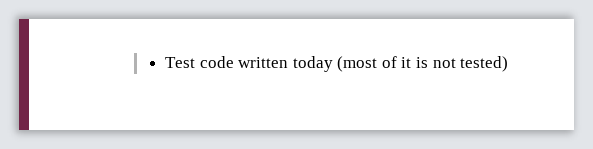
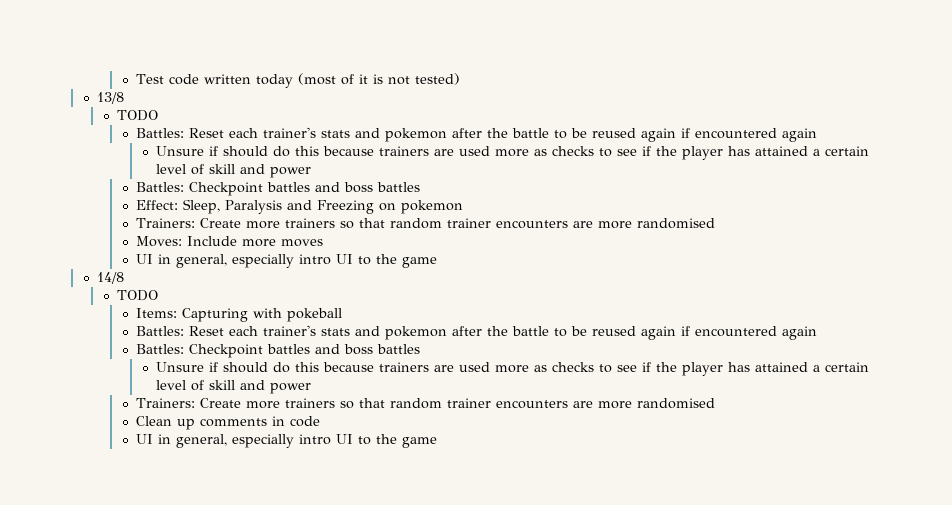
+ 13/8
+ TODO
+ Battles: Reset each trainer's stats and pokemon after the battle to be reused again if encountered again
+ Unsure if should do this because trainers are used more as checks to see if the player has attained a certain level of skill and power
+ Battles: Checkpoint battles and boss battles
+ Effect: Sleep, Paralysis and Freezing on pokemon
+ Trainers: Create more trainers so that random trainer encounters are more randomised
+ Moves: Include more moves
+ UI in general, especially intro UI to the game
+ 14/8
+ TODO
+ Items: Capturing with pokeball
+ Battles: Reset each trainer's stats and pokemon after the battle to be reused again if encountered again
+ Battles: Checkpoint battles and boss battles
+ Unsure if should do this because trainers are used more as checks to see if the player has attained a certain level of skill and power
+ Trainers: Create more trainers so that random trainer encounters are more randomised
+ Clean up comments in code
+ UI in general, especially intro UI to the game

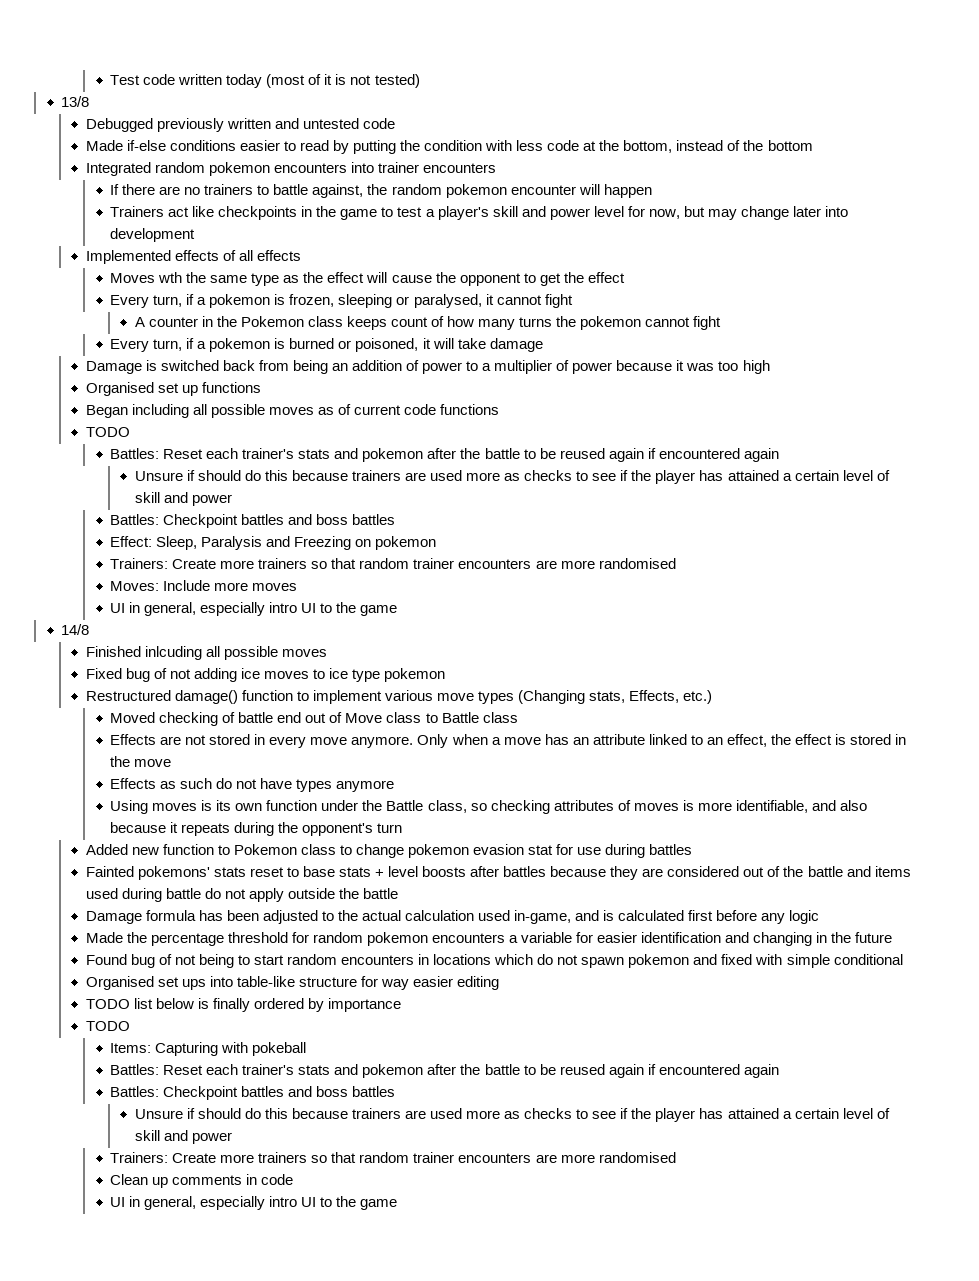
+ Debugged previously written and untested code
+ Made if-else conditions easier to read by putting the condition with less code at the bottom, instead of the bottom
+ Integrated random pokemon encounters into trainer encounters
+ If there are no trainers to battle against, the random pokemon encounter will happen
+ Trainers act like checkpoints in the game to test a player's skill and power level for now, but may change later into development
+ Implemented effects of all effects
+ Moves wth the same type as the effect will cause the opponent to get the effect
+ Every turn, if a pokemon is frozen, sleeping or paralysed, it cannot fight
+ A counter in the Pokemon class keeps count of how many turns the pokemon cannot fight
+ Every turn, if a pokemon is burned or poisoned, it will take damage
+ Damage is switched back from being an addition of power to a multiplier of power because it was too high
+ Organised set up functions
+ Began including all possible moves as of current code functions
+ Finished inlcuding all possible moves
+ Fixed bug of not adding ice moves to ice type pokemon
+ Restructured damage() function to implement various move types (Changing stats, Effects, etc.)
+ Moved checking of battle end out of Move class to Battle class
+ Effects are not stored in every move anymore. Only when a move has an attribute linked to an effect, the effect is stored in the move
+ Effects as such do not have types anymore
+ Using moves is its own function under the Battle class, so checking attributes of moves is more identifiable, and also because it repeats during the opponent's turn
+ Added new function to Pokemon class to change pokemon evasion stat for use during battles
+ Fainted pokemons' stats reset to base stats + level boosts after battles because they are considered out of the battle and items used during battle do not apply outside the battle
+ Damage formula has been adjusted to the actual calculation used in-game, and is calculated first before any logic
+ Made the percentage threshold for random pokemon encounters a variable for easier identification and changing in the future
+ Found bug of not being to start random encounters in locations which do not spawn pokemon and fixed with simple conditional
+ Organised set ups into table-like structure for way easier editing
+ TODO list below is finally ordered by importance

